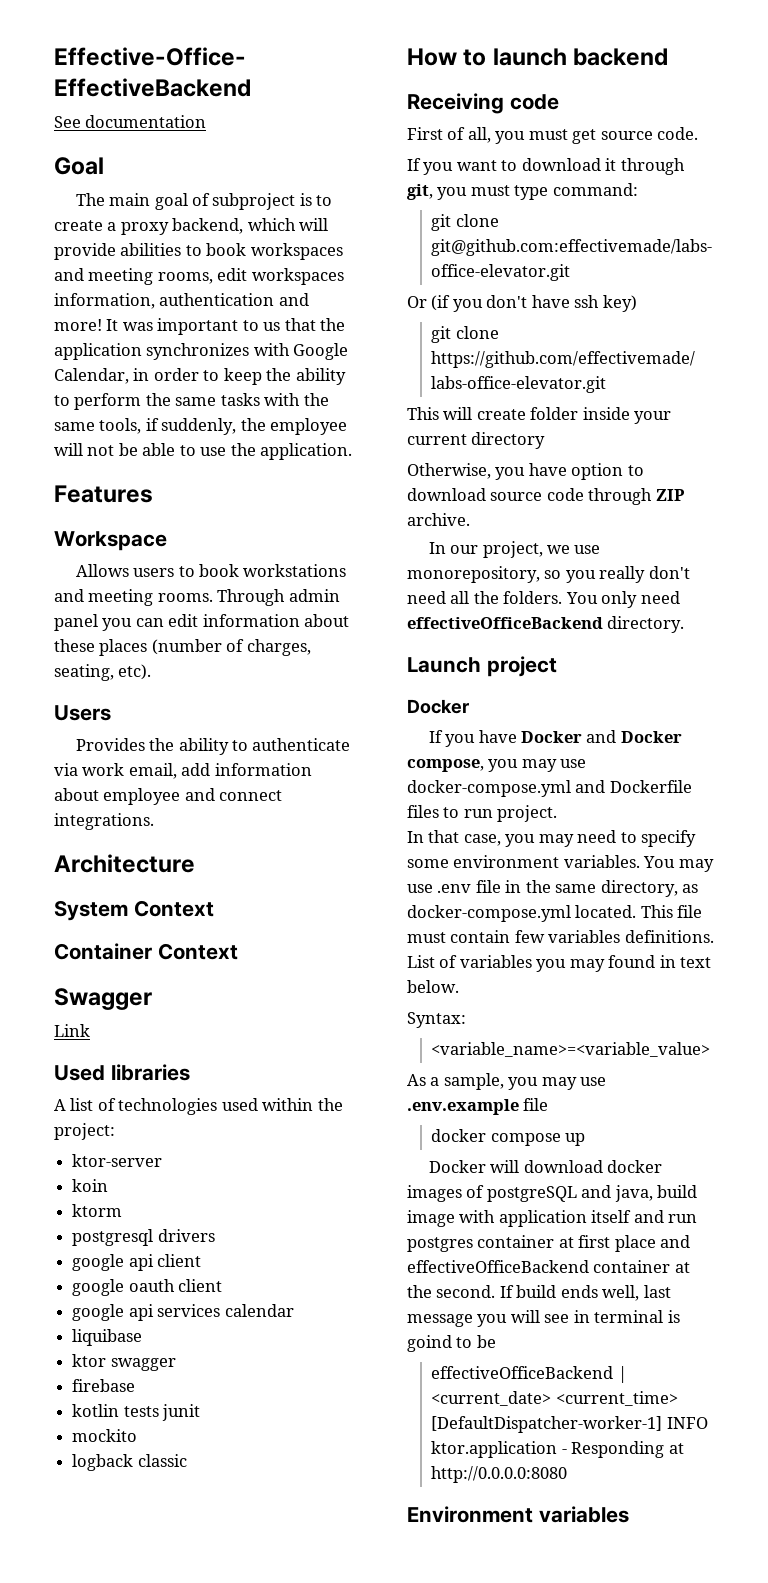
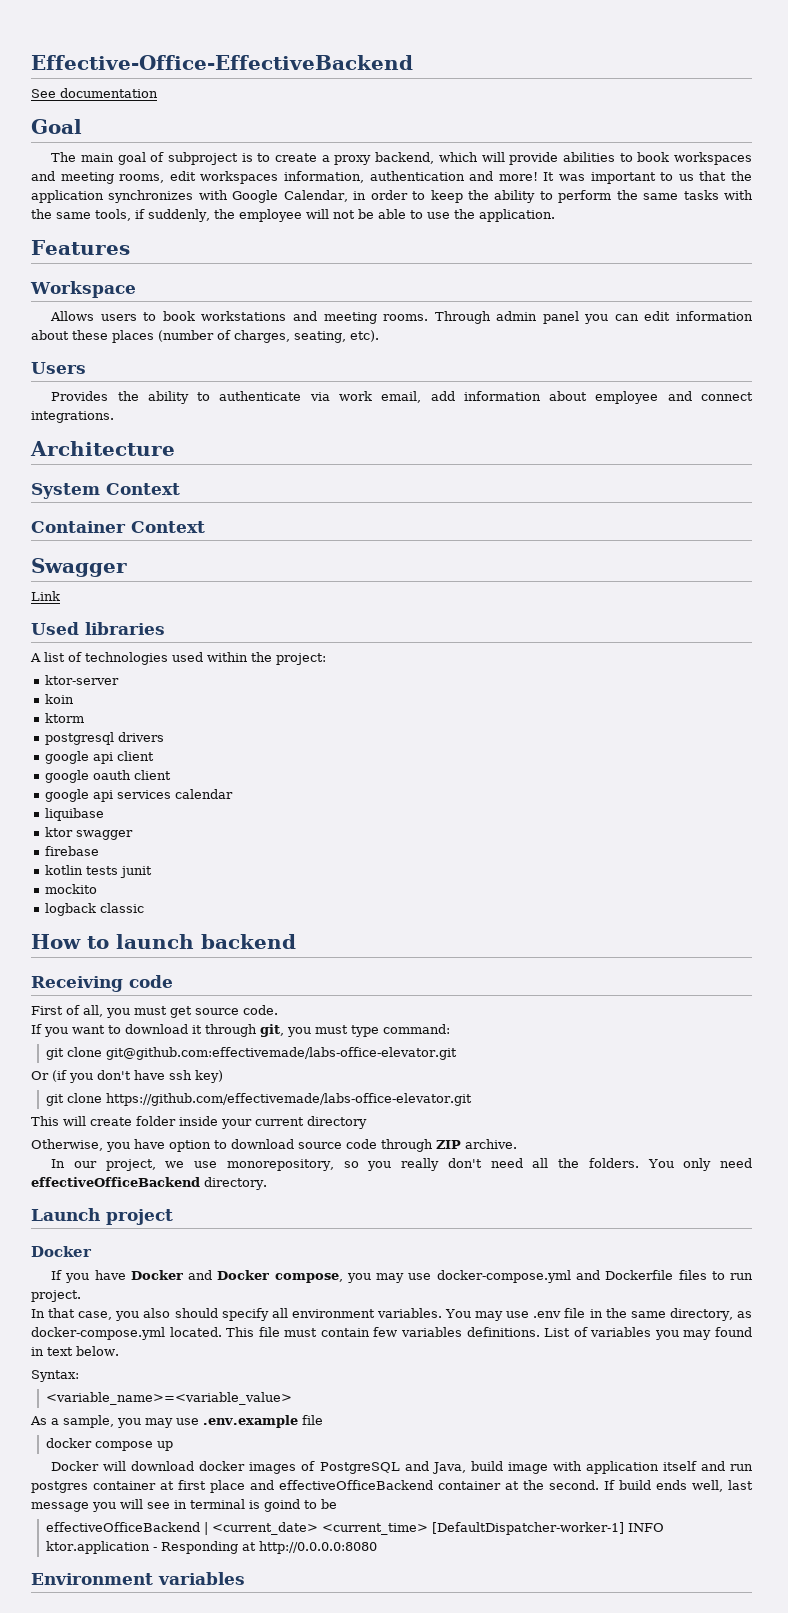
- In that case, you may need to specify some environment variables.
+ In that case, you also should specify all environment variables.
- Docker will download docker images of postgreSQL and java, build image with application itself and run postgres container at first place and effectiveOfficeBackend container at the second.
+ Docker will download docker images of PostgreSQL and Java, build image with application itself and run postgres container at first place and effectiveOfficeBackend container at the second.

